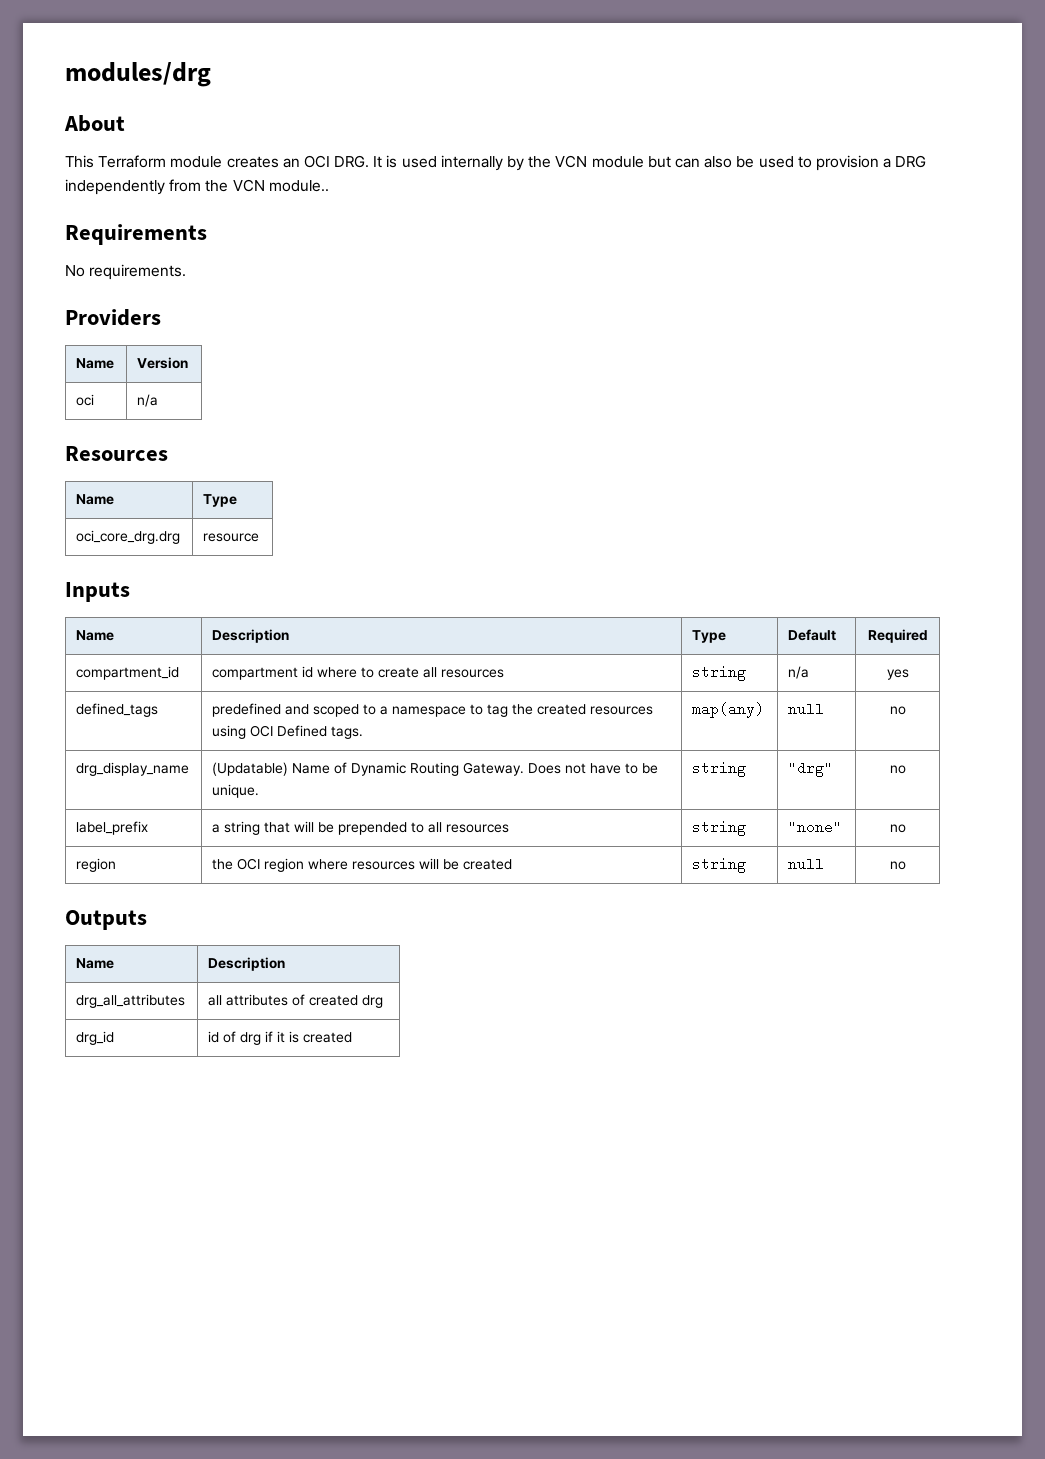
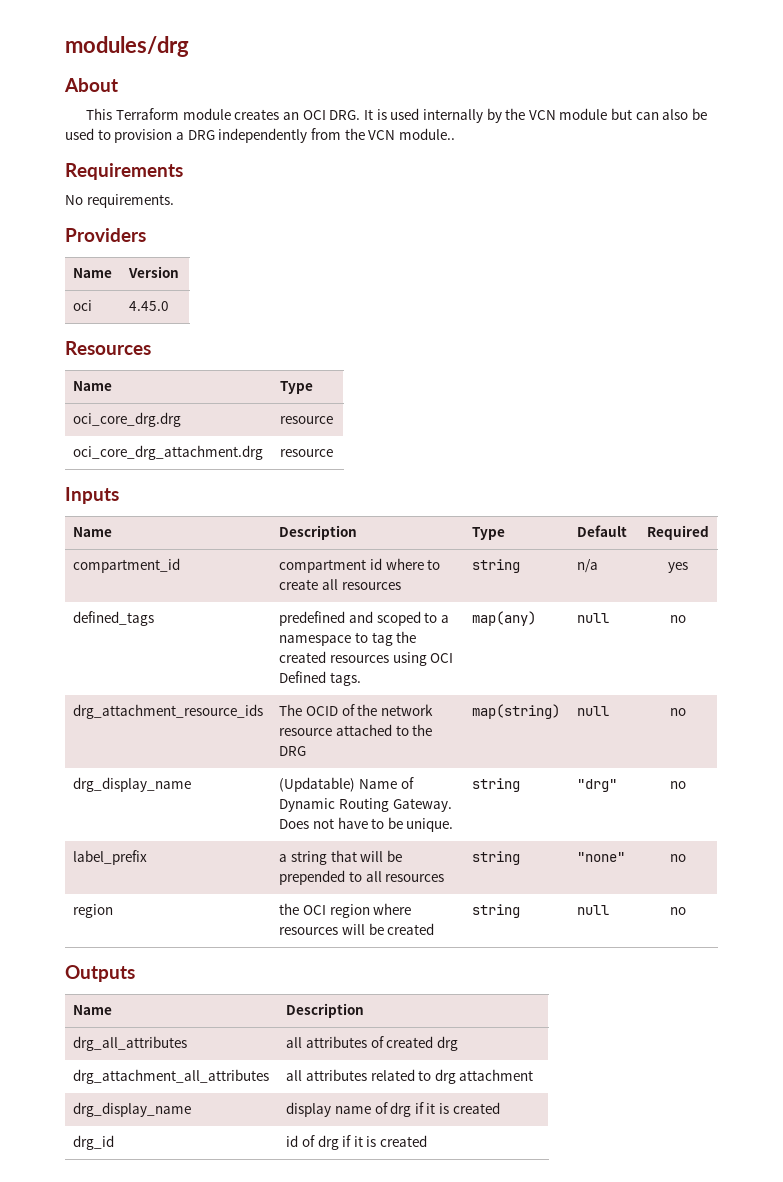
- oci | n/a
+ oci | 4.45.0
+ oci_core_drg_attachment.drg | resource
+ drg_attachment_resource_ids | The OCID of the network resource attached to the DRG | map(string) | null | no
+ drg_attachment_all_attributes | all attributes related to drg attachment
+ drg_display_name | display name of drg if it is created

